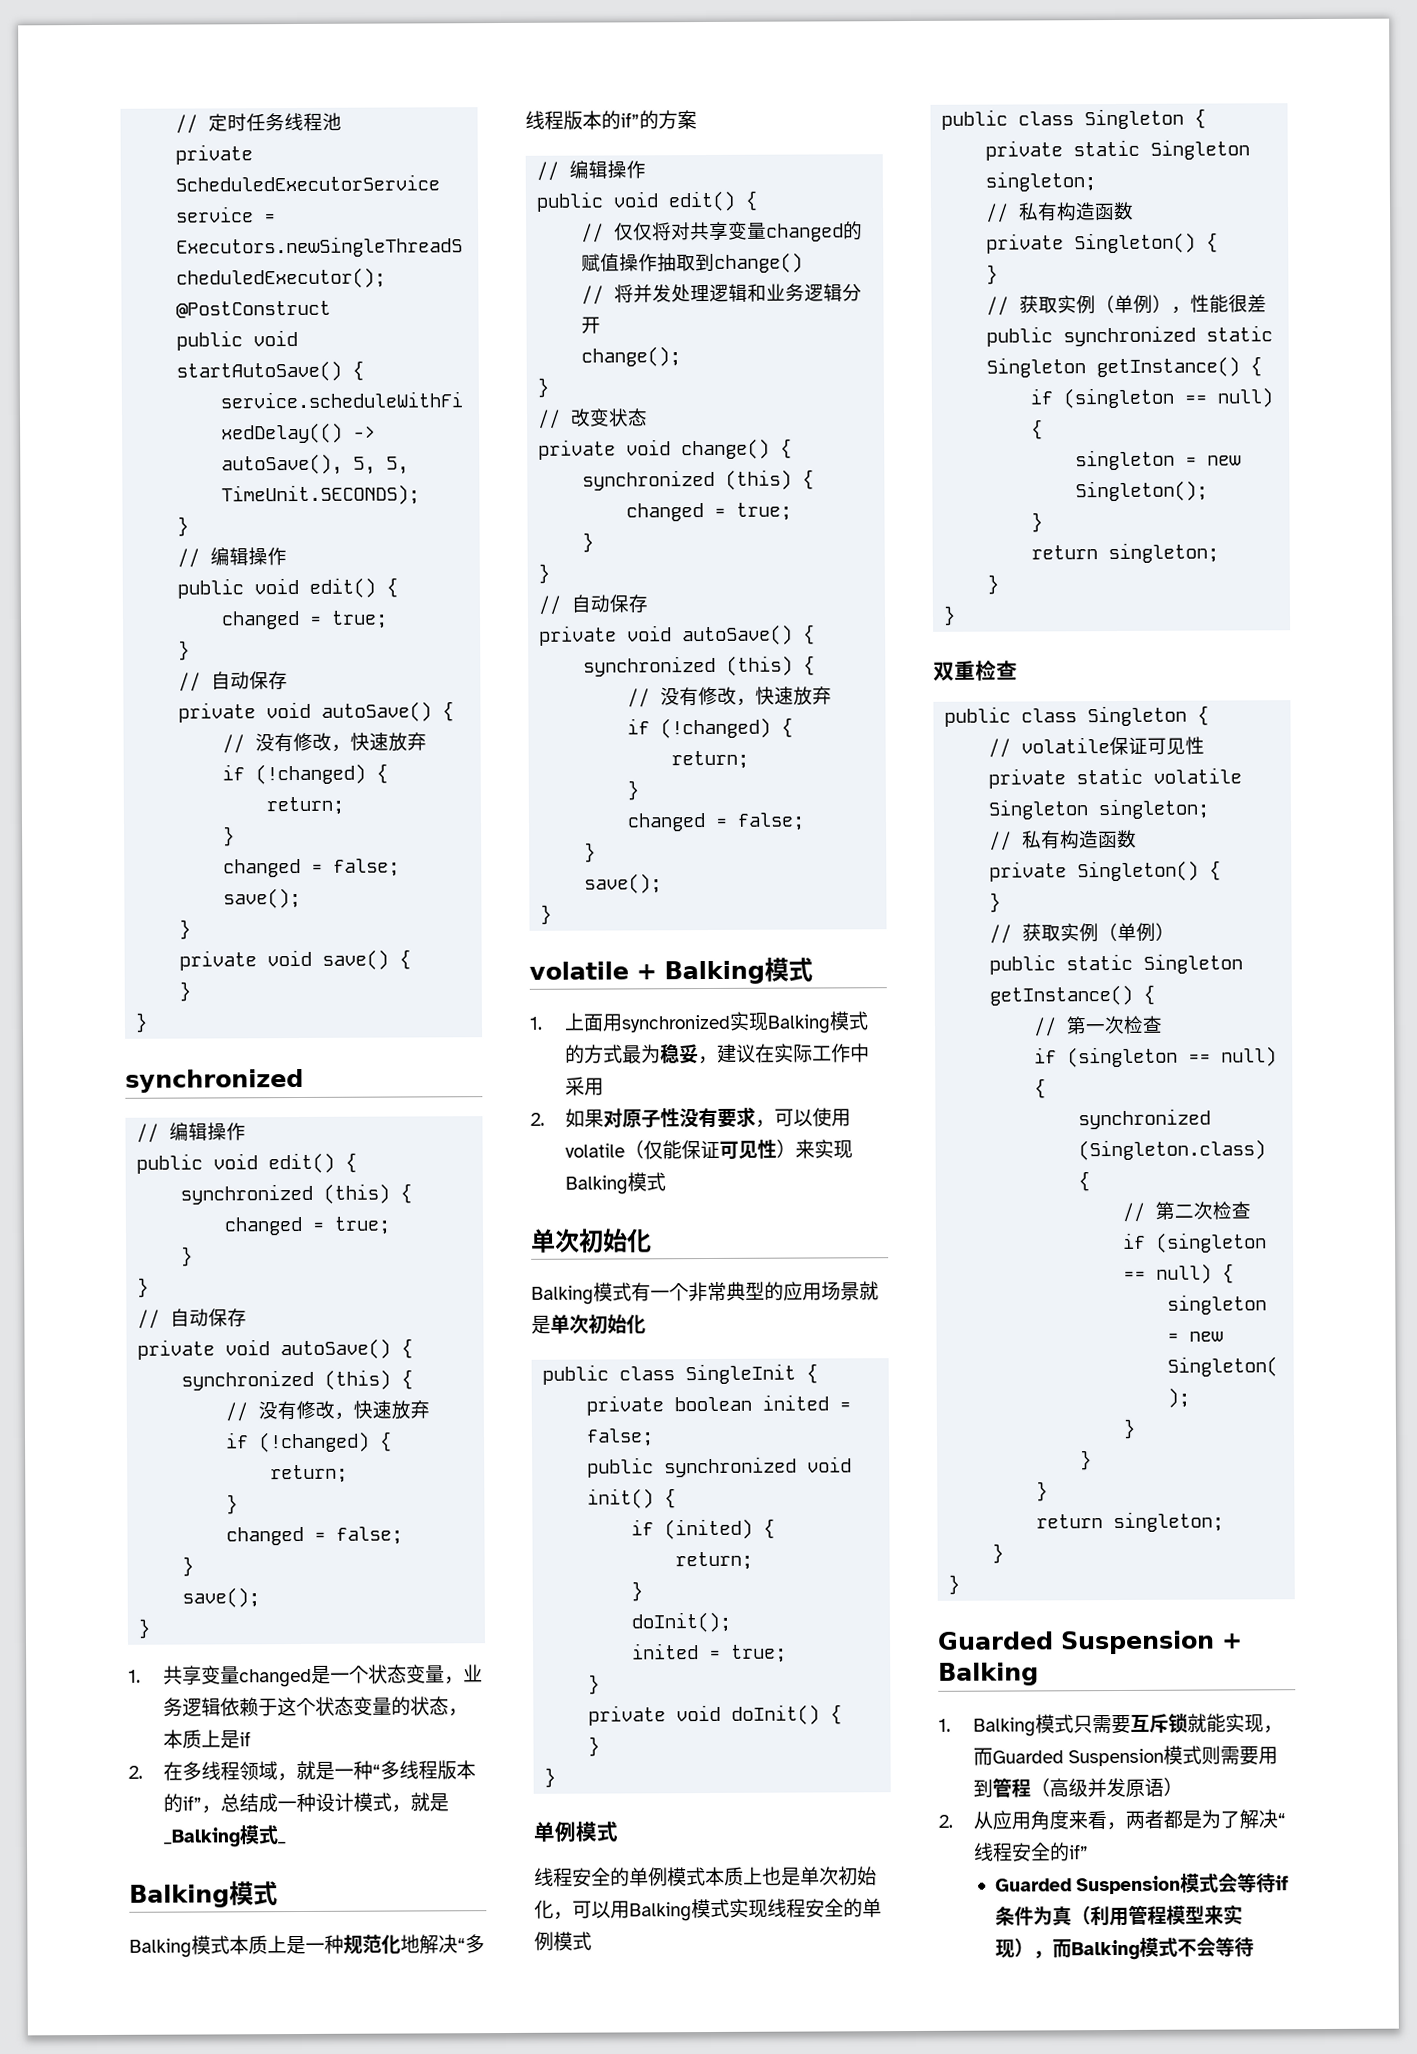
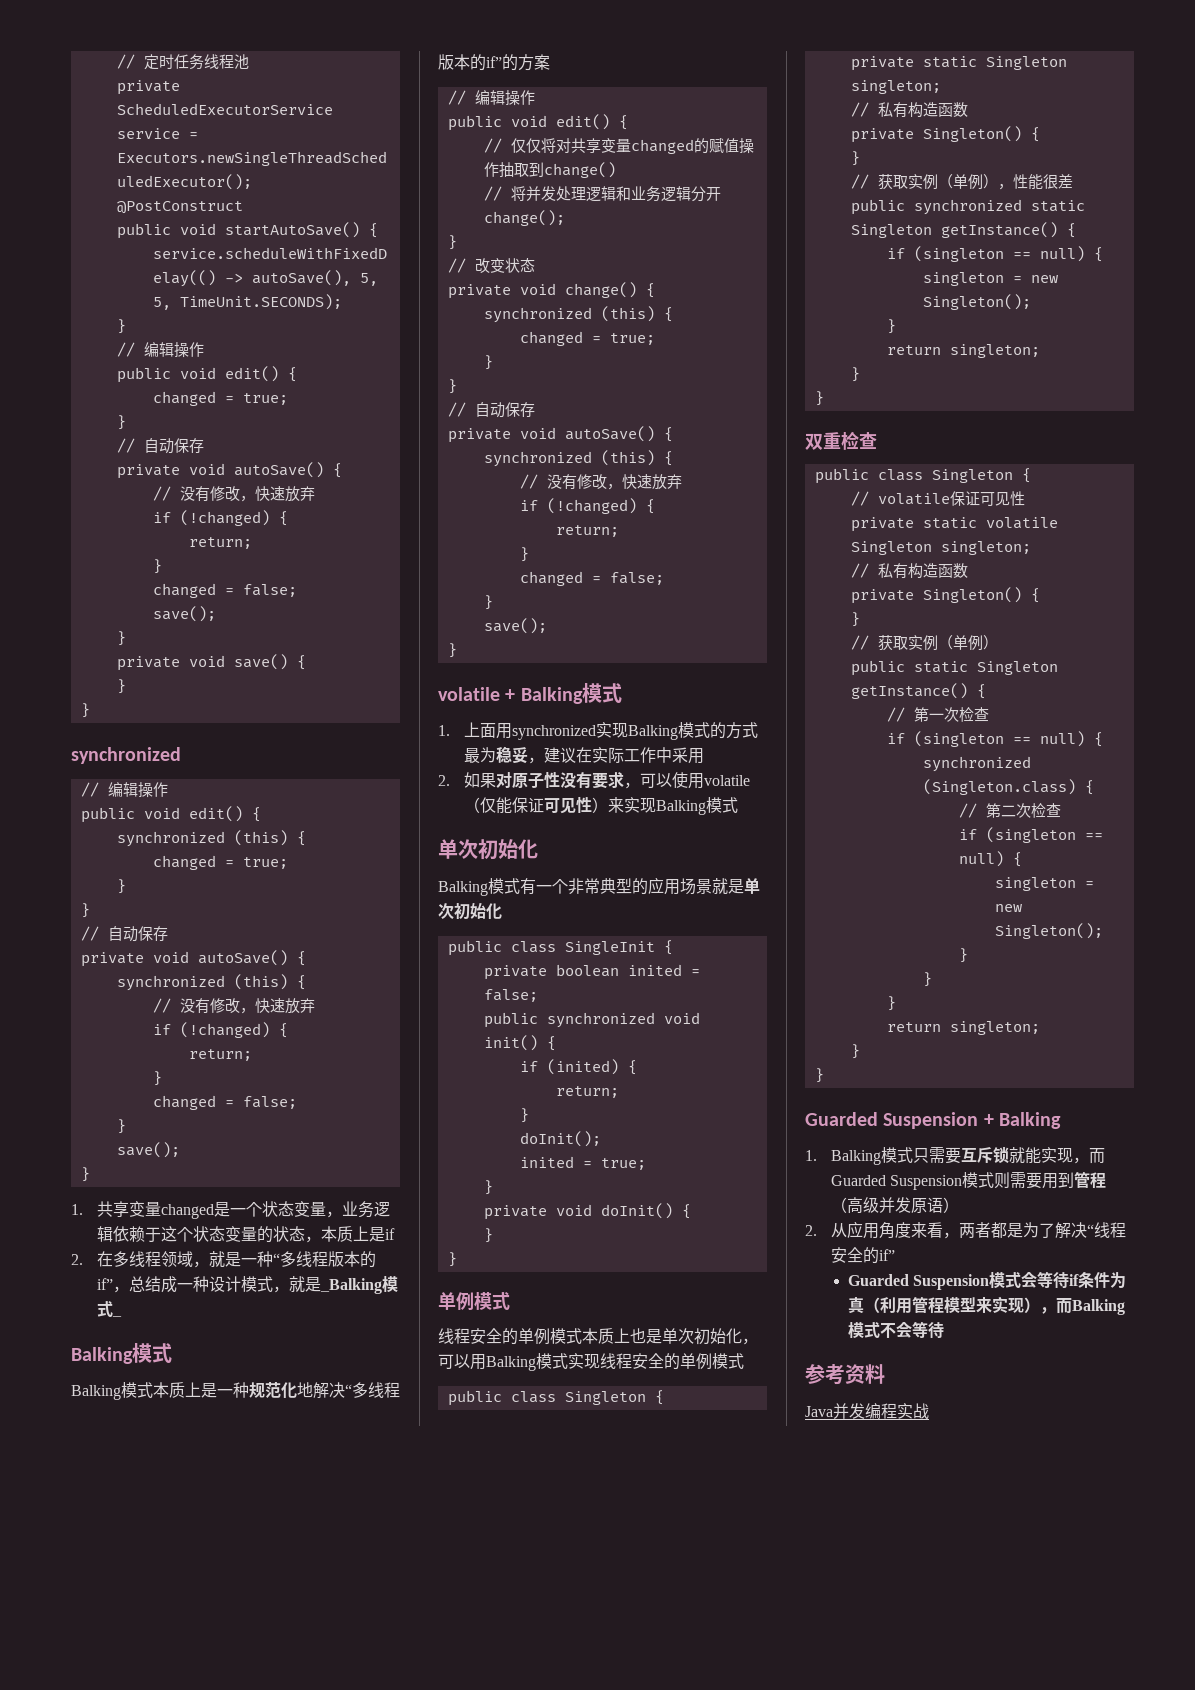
+ 参考资料
+ Java并发编程实战

